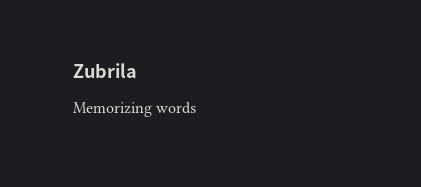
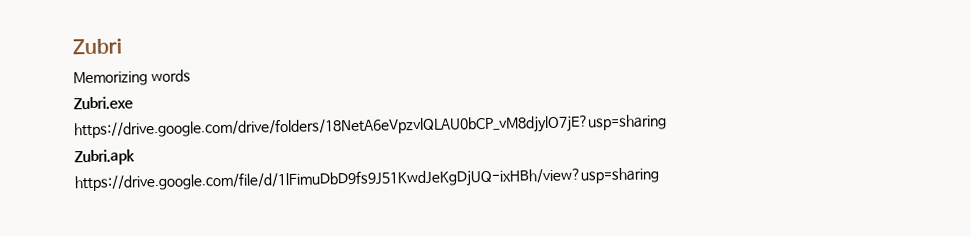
- Zubrila
+ Zubri
+ Zubri.exe
+ https://drive.google.com/drive/folders/18NetA6eVpzvlQLAU0bCP_vM8djylO7jE?usp=sharing
+ Zubri.apk
+ https://drive.google.com/file/d/1lFimuDbD9fs9J51KwdJeKgDjUQ-ixHBh/view?usp=sharing

